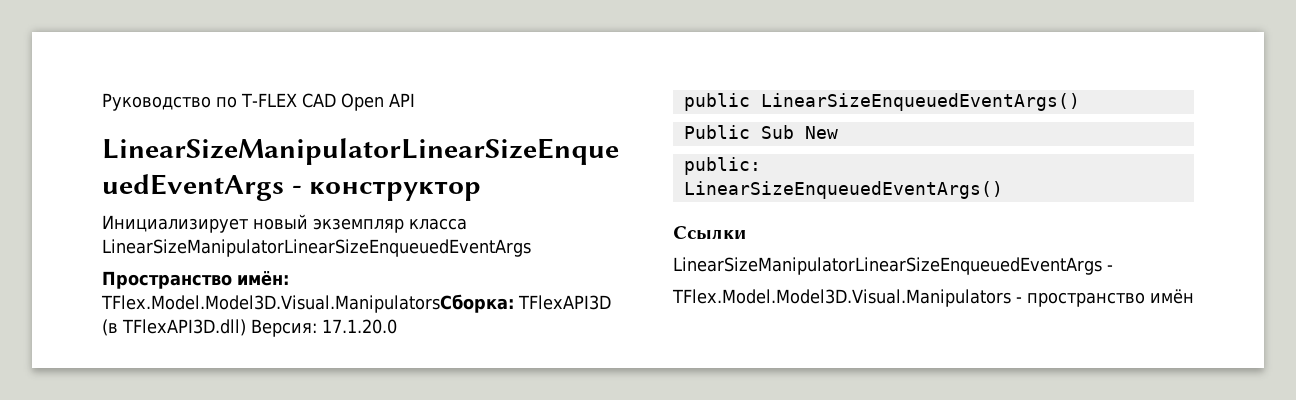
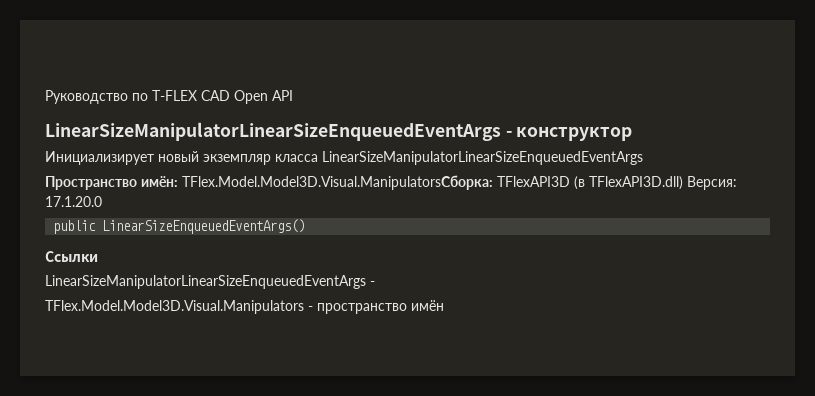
- Public Sub New
- public:
- LinearSizeEnqueuedEventArgs()

